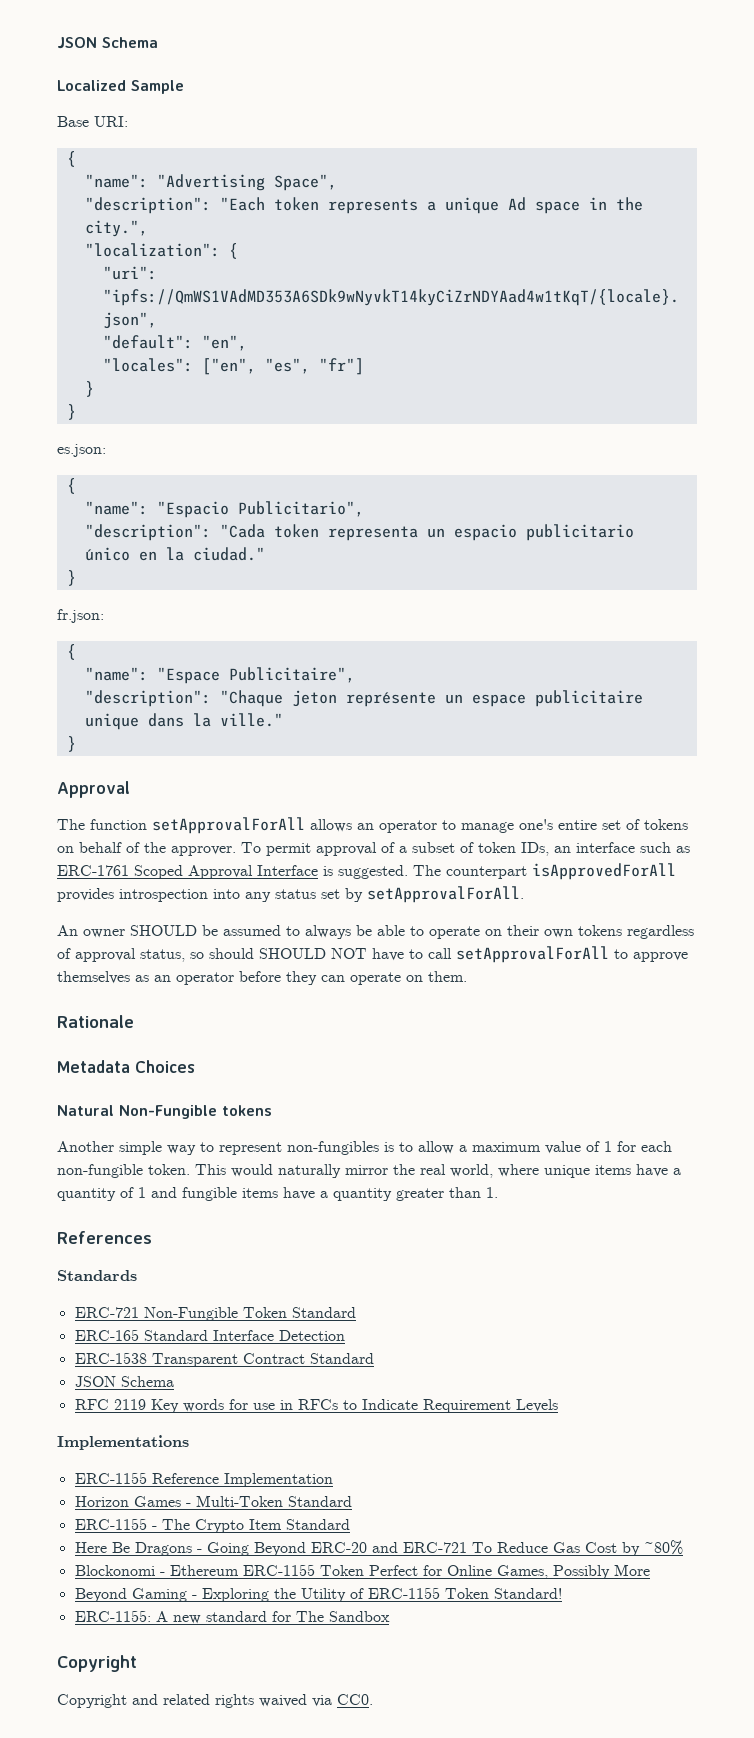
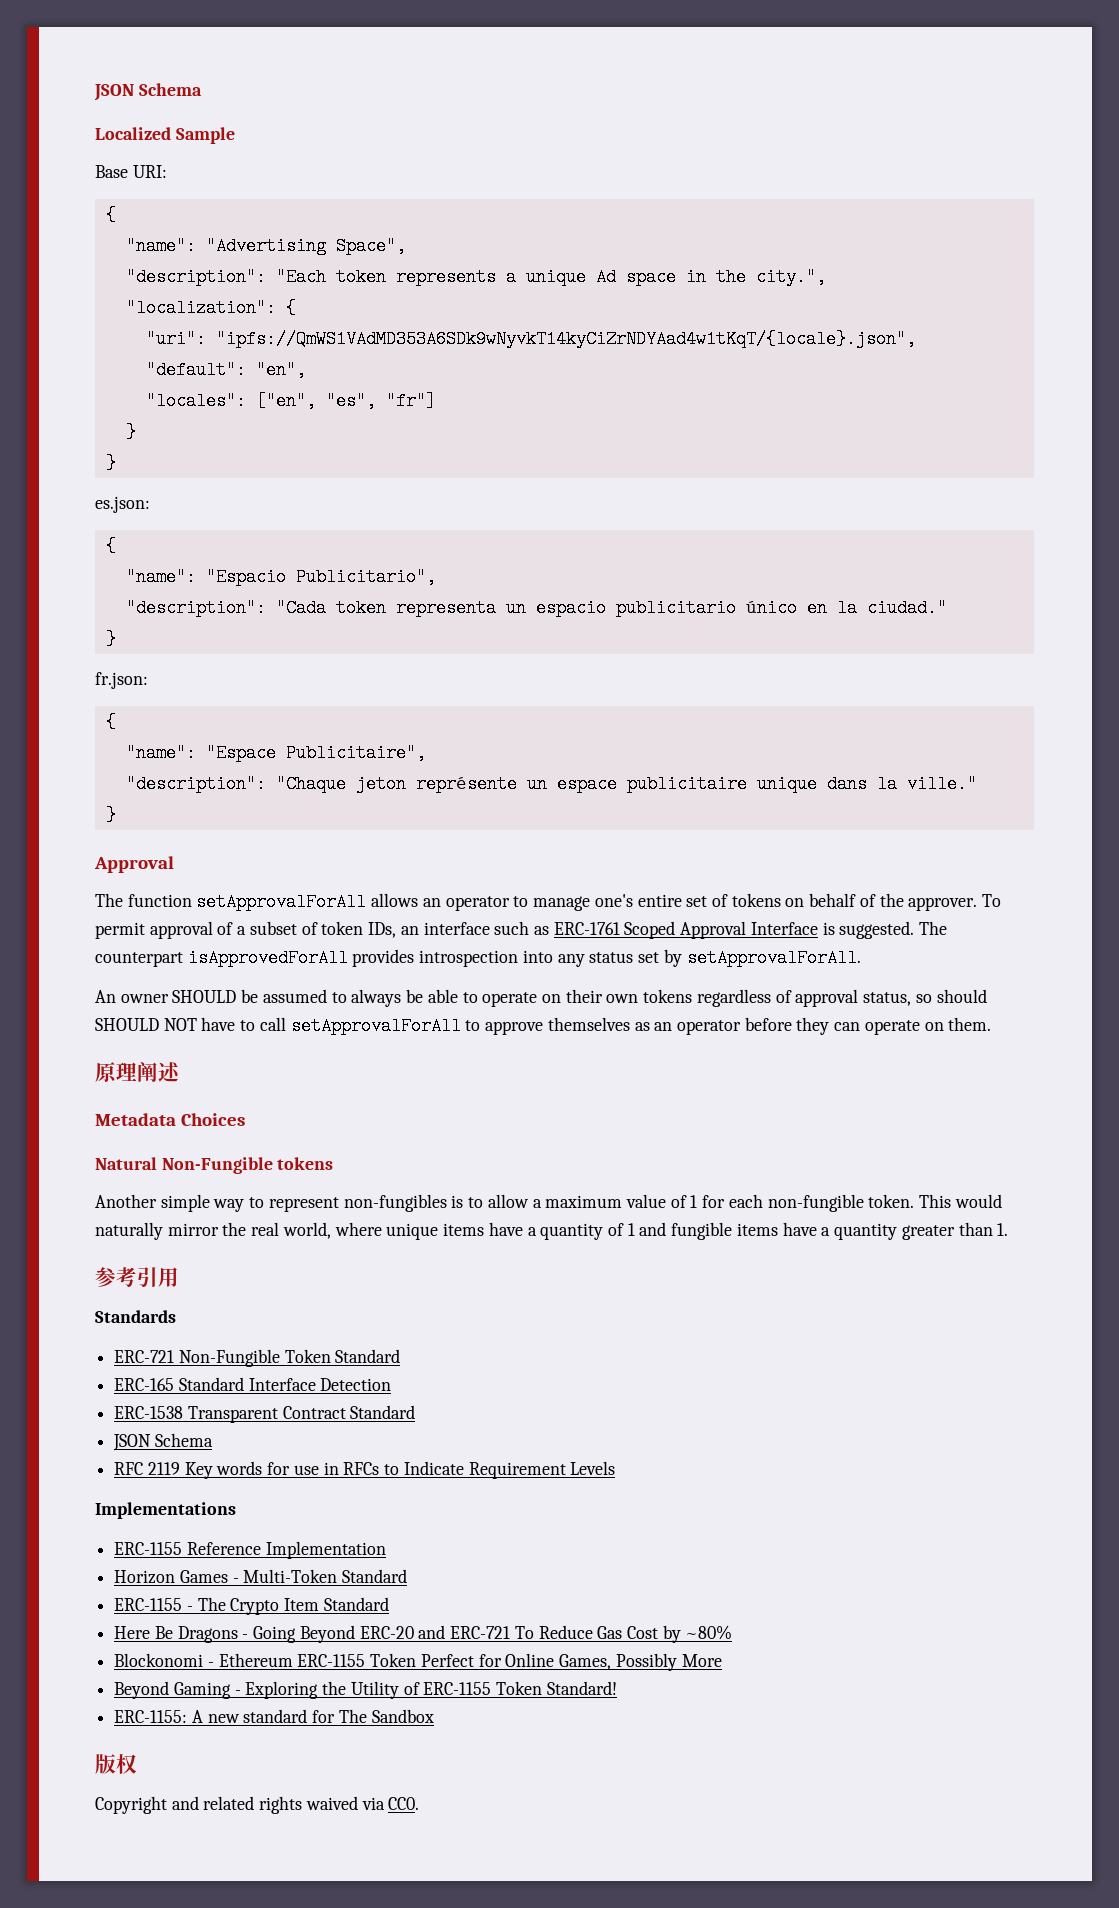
- Rationale
+ 原理阐述
- References
+ 参考引用
  ERC-1155: A new standard for The Sandbox
- Copyright
+ 版权

